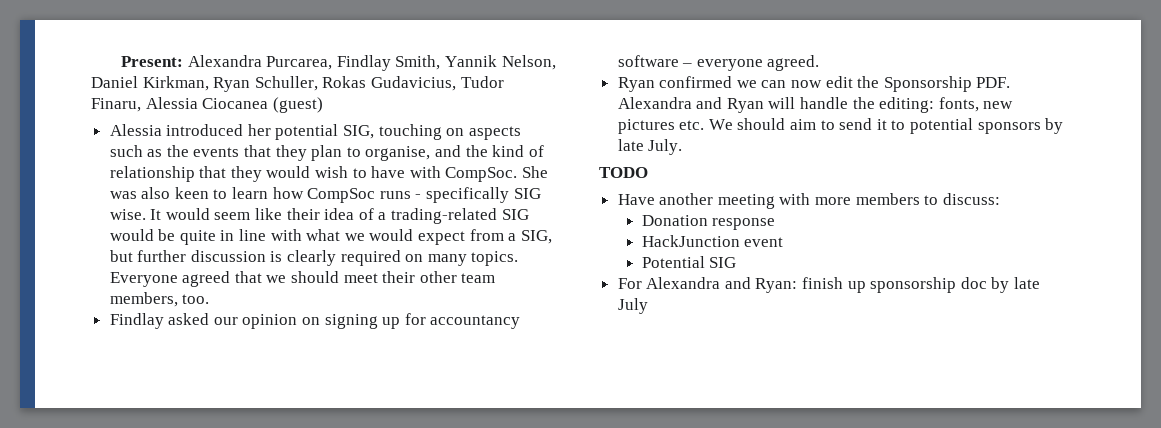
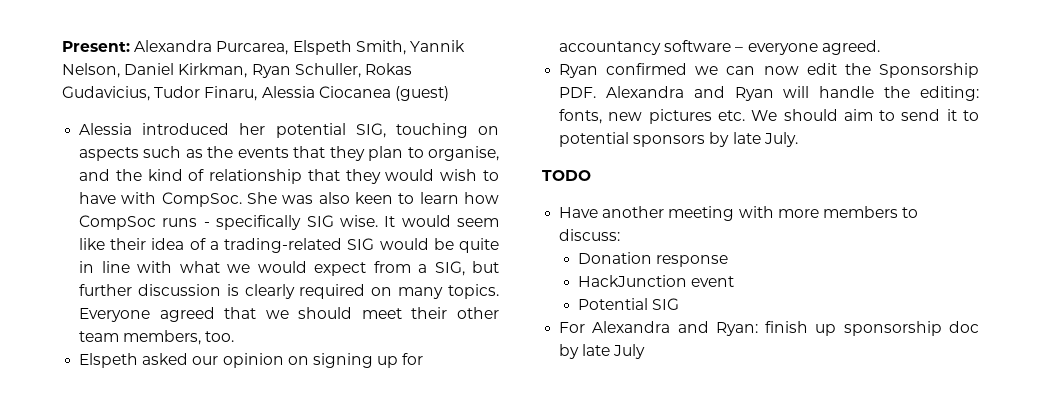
- Present: Alexandra Purcarea, Findlay Smith, Yannik Nelson, Daniel Kirkman, Ryan Schuller, Rokas Gudavicius, Tudor Finaru, Alessia Ciocanea (guest)
+ Present: Alexandra Purcarea, Elspeth Smith, Yannik Nelson, Daniel Kirkman, Ryan Schuller, Rokas Gudavicius, Tudor Finaru, Alessia Ciocanea (guest)
- Findlay asked our opinion on signing up for accountancy software – everyone agreed.
+ Elspeth asked our opinion on signing up for accountancy software – everyone agreed.

